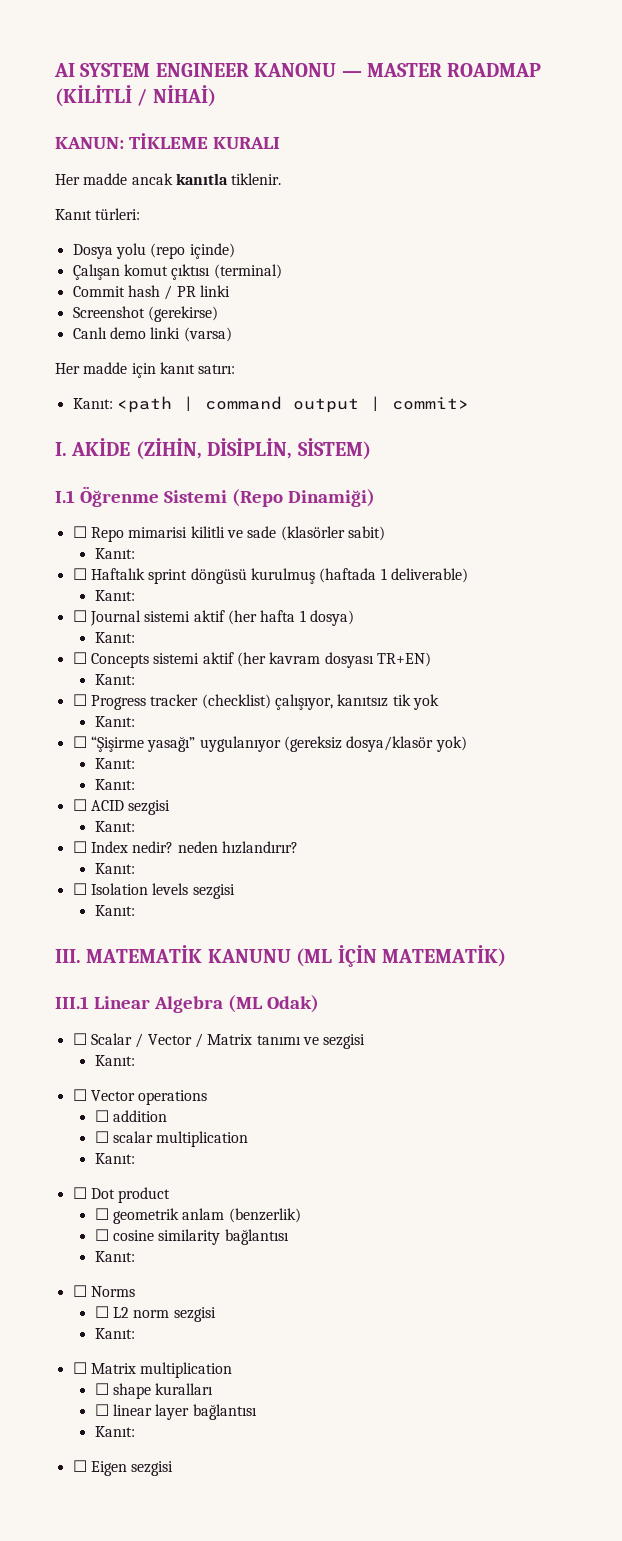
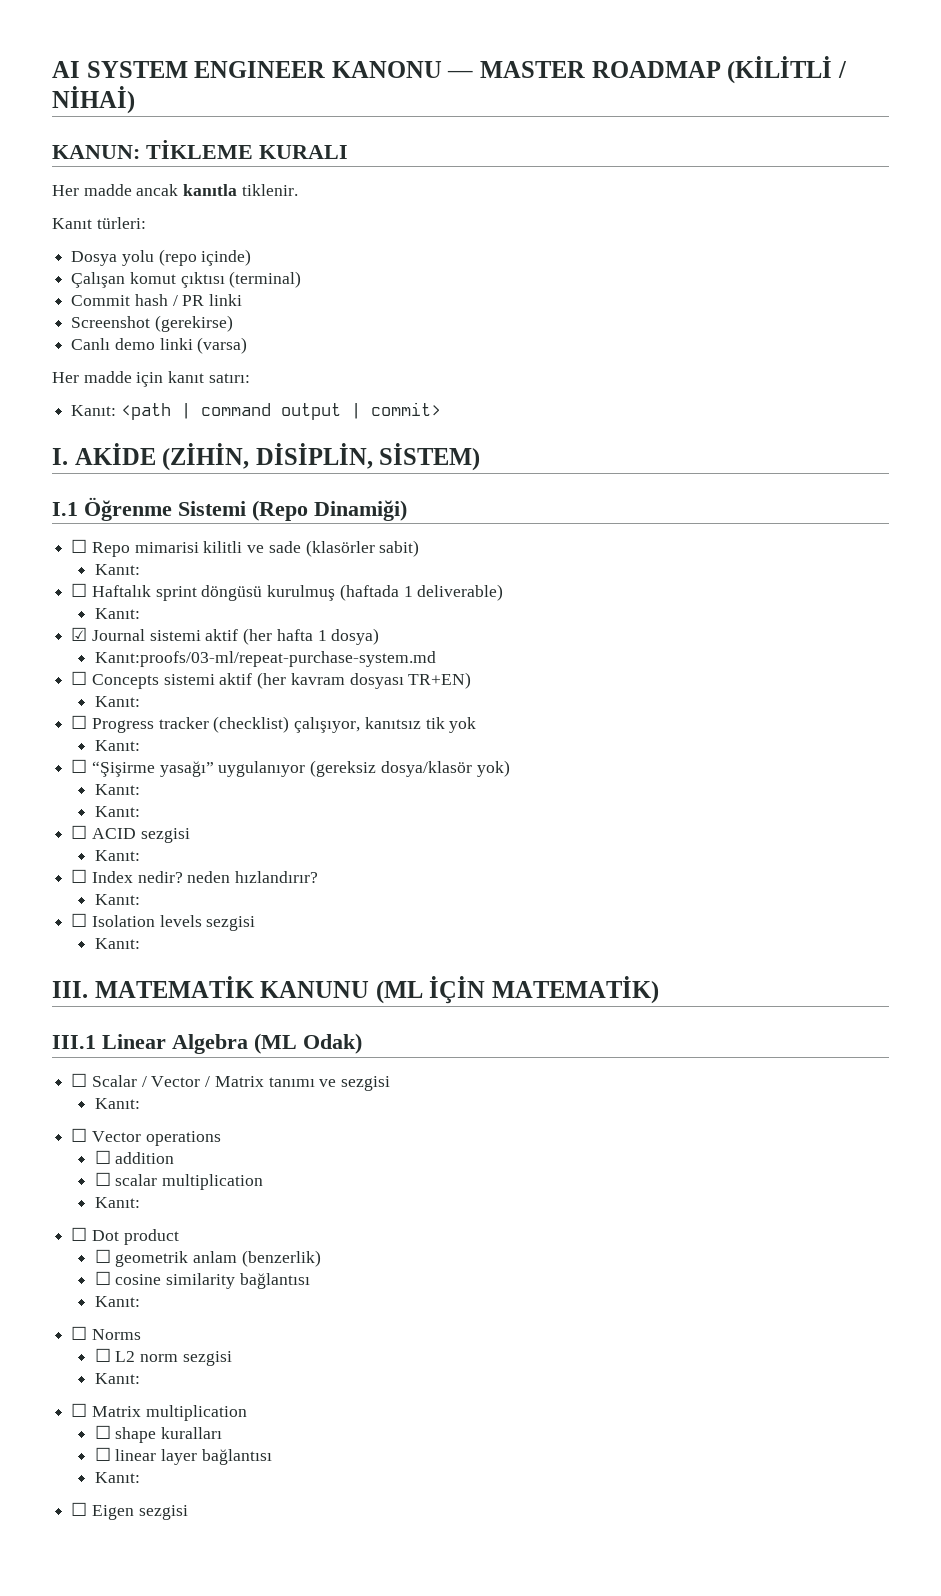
- ☐ Journal sistemi aktif (her hafta 1 dosya)
- Kanıt:
+ ☑ Journal sistemi aktif (her hafta 1 dosya)
+ Kanıt:proofs/03-ml/repeat-purchase-system.md

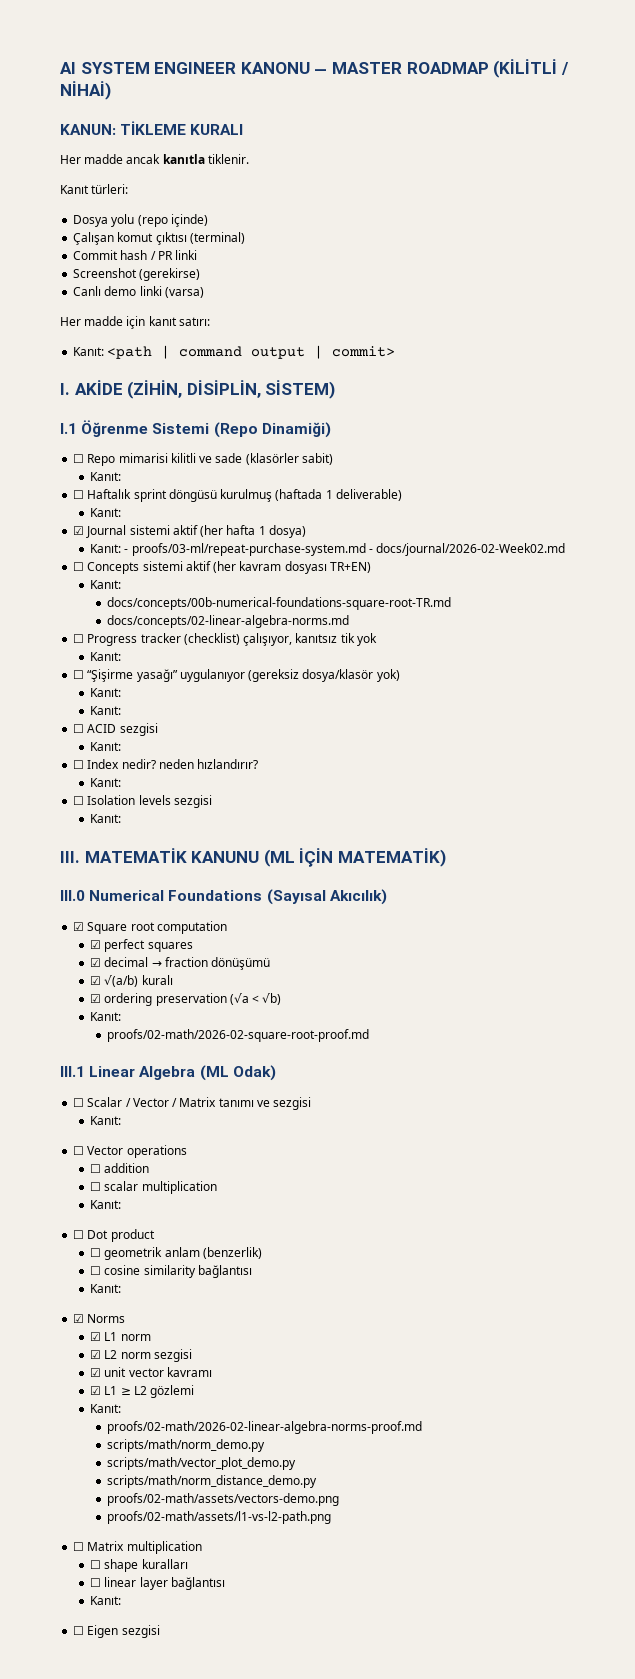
- Kanıt:proofs/03-ml/repeat-purchase-system.md
+ Kanıt: - proofs/03-ml/repeat-purchase-system.md - docs/journal/2026-02-Week02.md
+ docs/concepts/00b-numerical-foundations-square-root-TR.md
+ docs/concepts/02-linear-algebra-norms.md
+ III.0 Numerical Foundations (Sayısal Akıcılık)
+ ☑ Square root computation
+ ☑ perfect squares
+ ☑ decimal → fraction dönüşümü
+ ☑ √(a/b) kuralı
+ ☑ ordering preservation (√a < √b)
+ Kanıt:
+ proofs/02-math/2026-02-square-root-proof.md
- ☐ Norms
+ ☑ Norms
- ☐ L2 norm sezgisi
+ ☑ L1 norm
+ ☑ L2 norm sezgisi
+ ☑ unit vector kavramı
+ ☑ L1 ≥ L2 gözlemi
  Kanıt:
+ proofs/02-math/2026-02-linear-algebra-norms-proof.md
+ scripts/math/norm_demo.py
+ scripts/math/vector_plot_demo.py
+ scripts/math/norm_distance_demo.py
+ proofs/02-math/assets/vectors-demo.png
+ proofs/02-math/assets/l1-vs-l2-path.png

